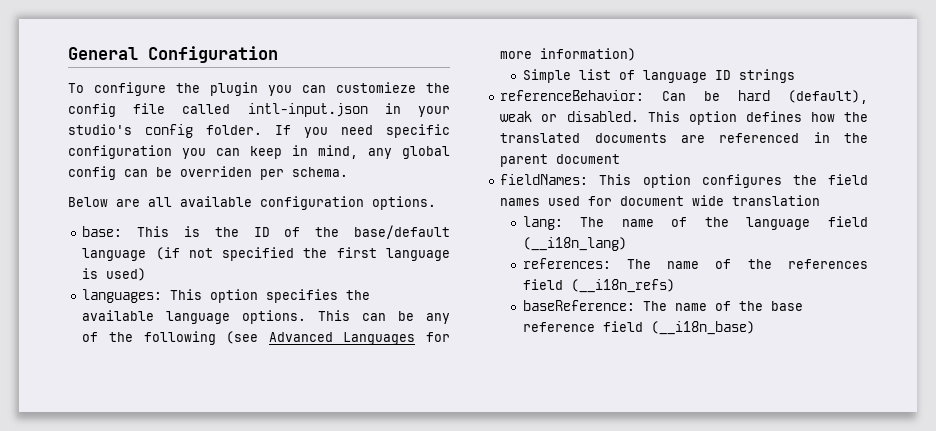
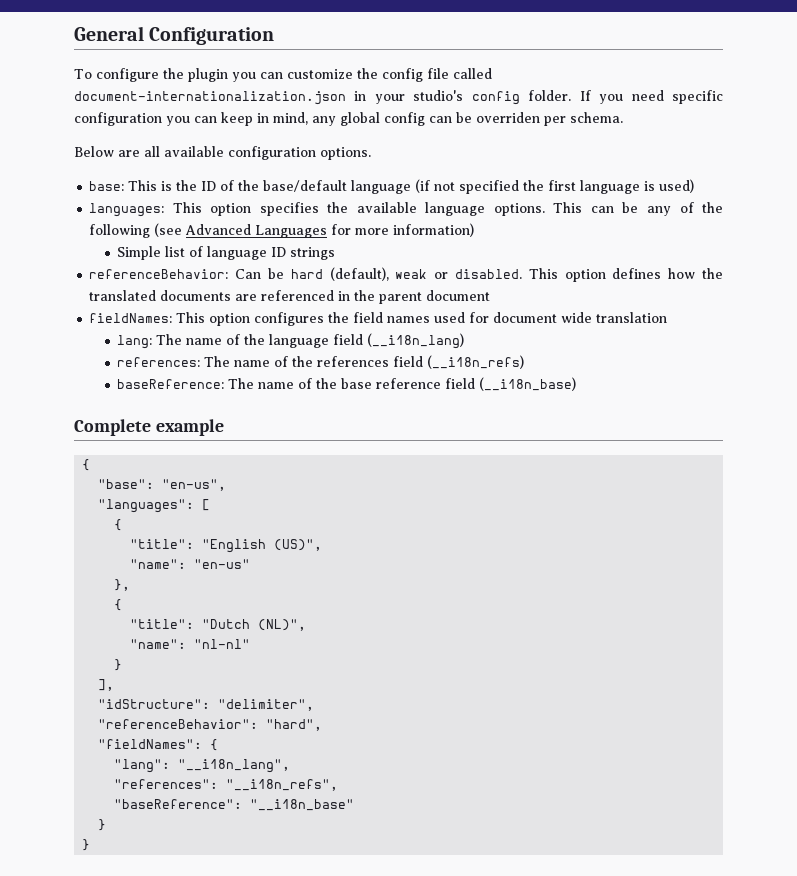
- To configure the plugin you can customieze the config file called intl-input.json in your studio's config folder.
+ To configure the plugin you can customize the config file called document-internationalization.json in your studio's config folder.
+ Complete example
+ {
+ "base": "en-us",
+ "languages": [
+ {
+ "title": "English (US)",
+ "name": "en-us"
+ },
+ {
+ "title": "Dutch (NL)",
+ "name": "nl-nl"
+ }
+ ],
+ "idStructure": "delimiter",
+ "referenceBehavior": "hard",
+ "fieldNames": {
+ "lang": "__i18n_lang",
+ "references": "__i18n_refs",
+ "baseReference": "__i18n_base"
+ }
+ }

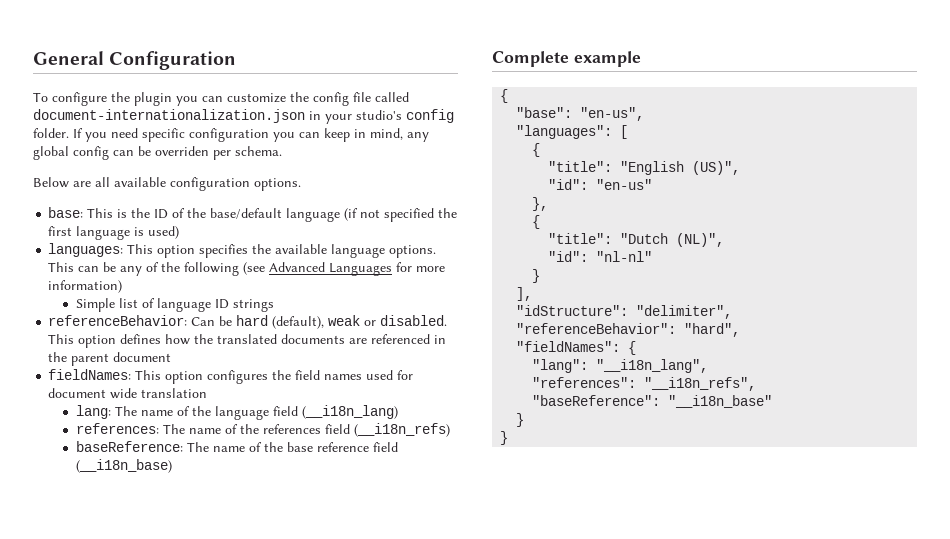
- "name": "en-us"
+ "id": "en-us"
- "name": "nl-nl"
+ "id": "nl-nl"

